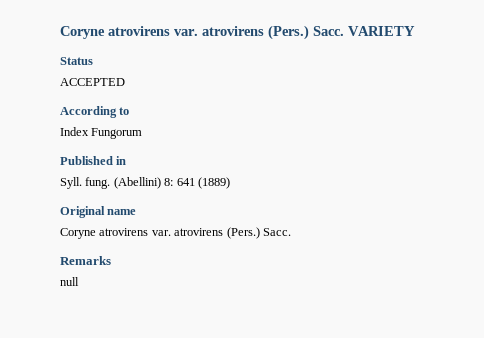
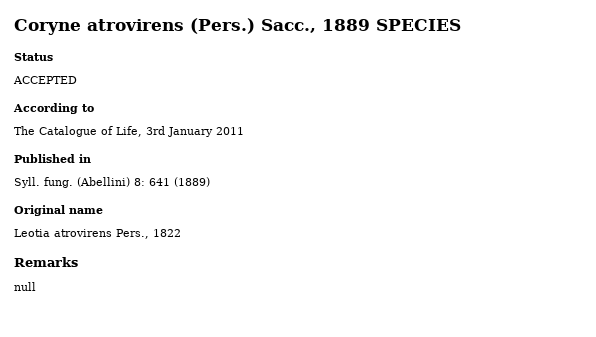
- Coryne atrovirens var. atrovirens (Pers.) Sacc. VARIETY
+ Coryne atrovirens (Pers.) Sacc., 1889 SPECIES
- Index Fungorum
+ The Catalogue of Life, 3rd January 2011
  Original name
- Coryne atrovirens var. atrovirens (Pers.) Sacc.
+ Leotia atrovirens Pers., 1822

